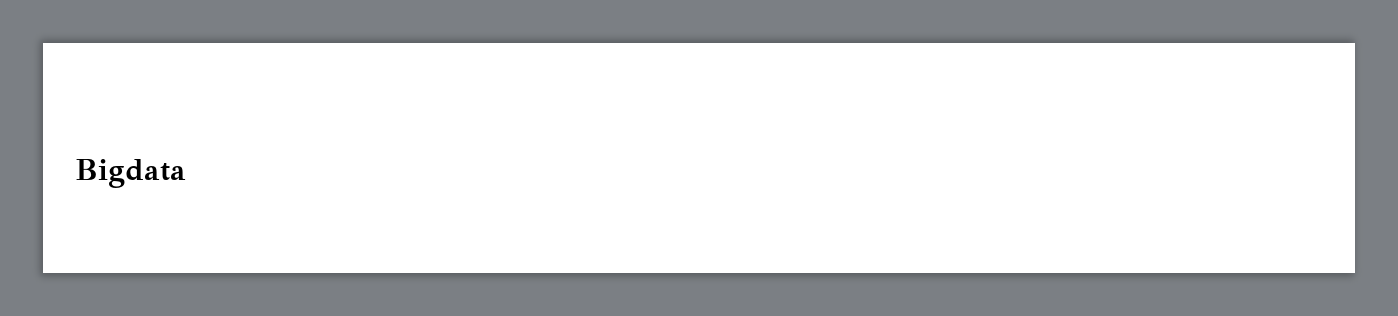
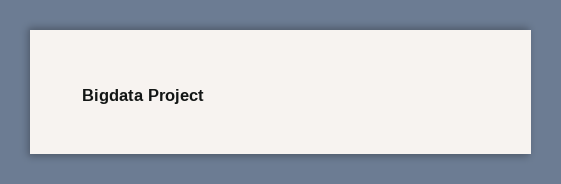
- Bigdata
+ Bigdata Project

